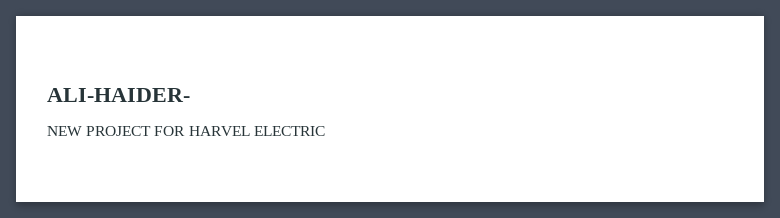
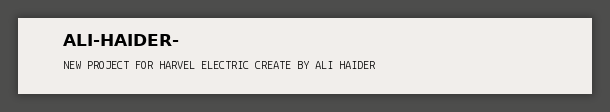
- NEW PROJECT FOR HARVEL ELECTRIC
+ NEW PROJECT FOR HARVEL ELECTRIC CREATE BY ALI HAIDER

